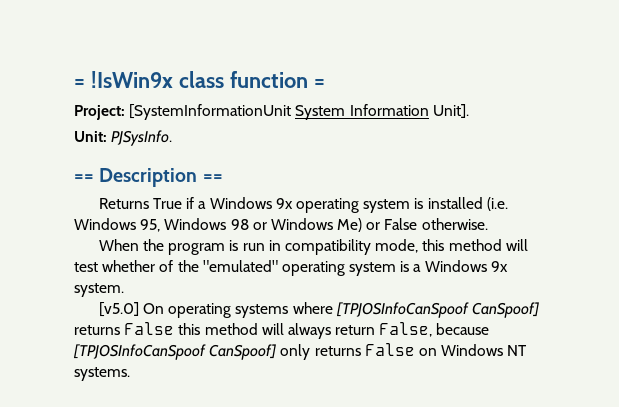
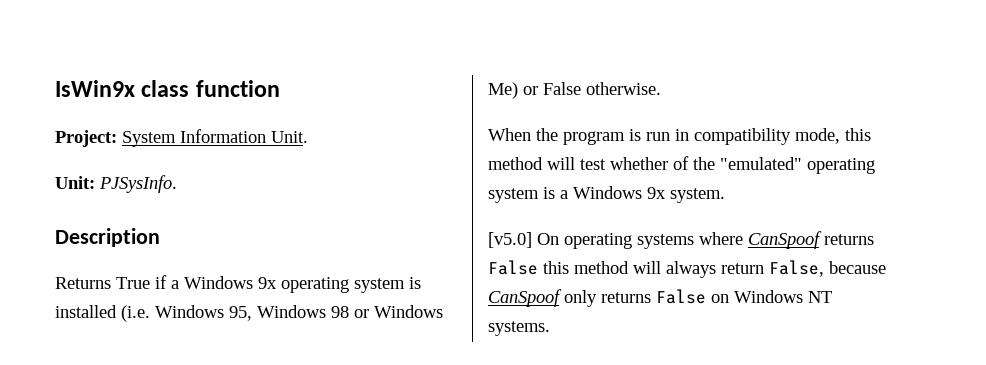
- = !IsWin9x class function =
+ IsWin9x class function
- Project: [SystemInformationUnit System Information Unit].
+ Project: System Information Unit.
- == Description ==
+ Description
- [v5.0] On operating systems where [TPJOSInfoCanSpoof CanSpoof] returns False this method will always return False, because [TPJOSInfoCanSpoof CanSpoof] only returns False on Windows NT systems.
+ [v5.0] On operating systems where CanSpoof returns False this method will always return False, because CanSpoof only returns False on Windows NT systems.

